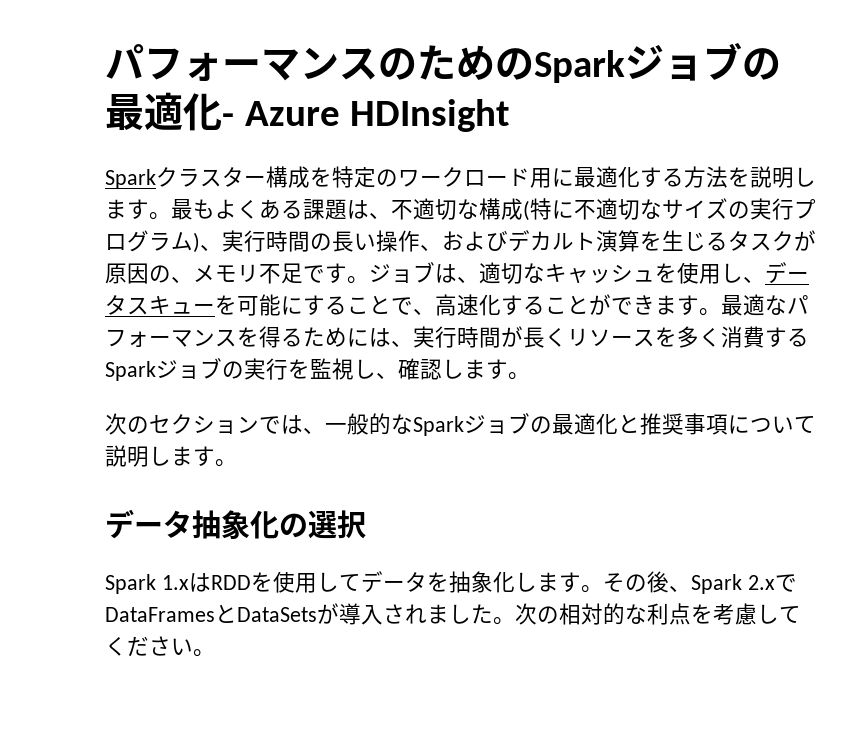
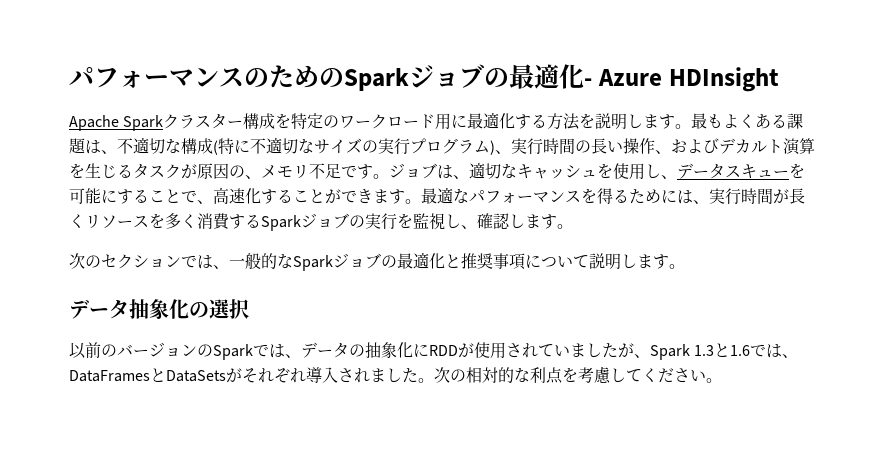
- Sparkクラスター構成を特定のワークロード用に最適化する方法を説明します。
+ Apache Sparkクラスター構成を特定のワークロード用に最適化する方法を説明します。
- Spark 1.xはRDDを使用してデータを抽象化します。その後、Spark 2.xでDataFramesとDataSetsが導入されました。
+ 以前のバージョンのSparkでは、データの抽象化にRDDが使用されていましたが、Spark 1.3と1.6では、DataFramesとDataSetsがそれぞれ導入されました。

